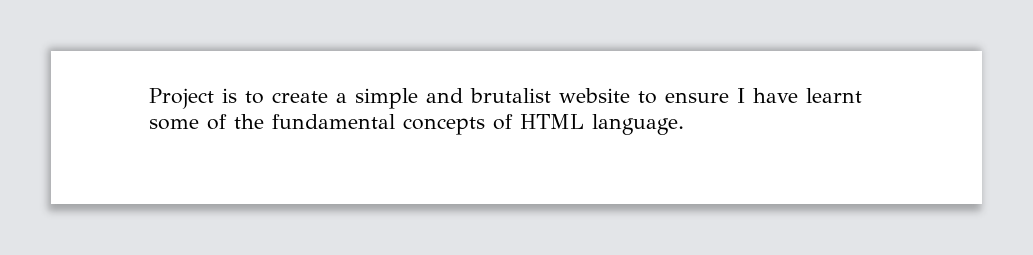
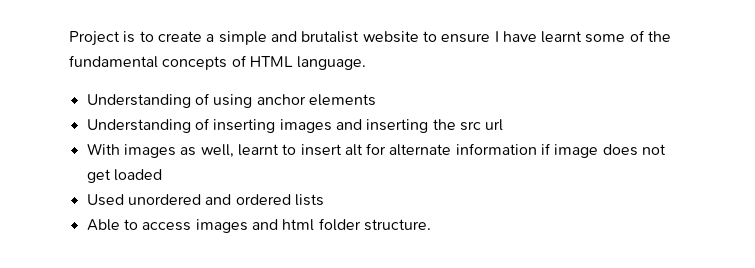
+ Understanding of using anchor elements
+ Understanding of inserting images and inserting the src url
+ With images as well, learnt to insert alt for alternate information if image does not get loaded
+ Used unordered and ordered lists
+ Able to access images and html folder structure.

